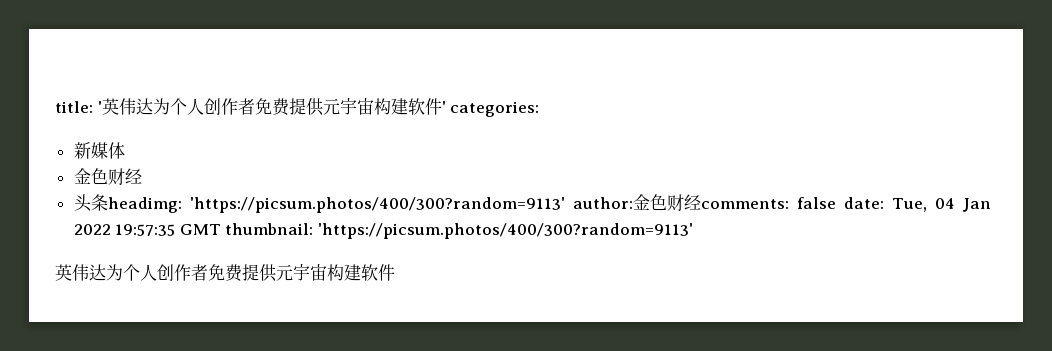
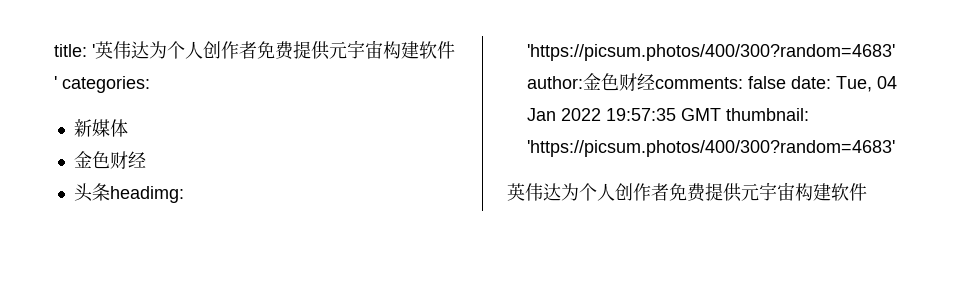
- 头条headimg: 'https://picsum.photos/400/300?random=9113' author:金色财经comments: false date: Tue, 04 Jan 2022 19:57:35 GMT thumbnail: 'https://picsum.photos/400/300?random=9113'
+ 头条headimg: 'https://picsum.photos/400/300?random=4683' author:金色财经comments: false date: Tue, 04 Jan 2022 19:57:35 GMT thumbnail: 'https://picsum.photos/400/300?random=4683'

